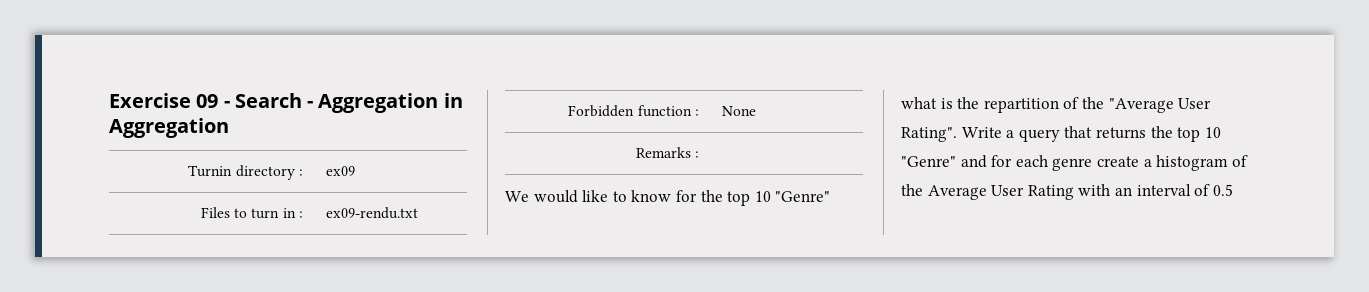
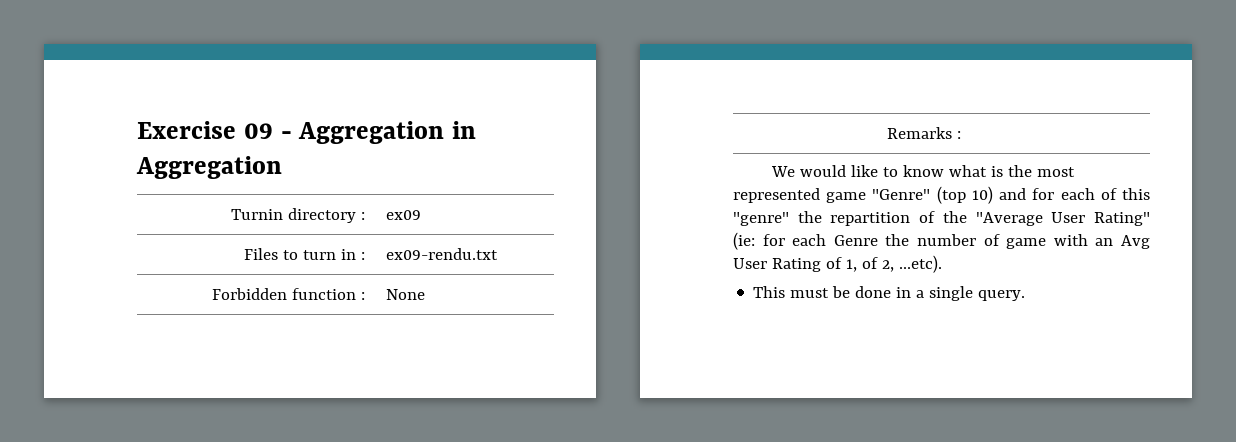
- Exercise 09 - Search - Aggregation in Aggregation
+ Exercise 09 - Aggregation in Aggregation
- We would like to know for the top 10 "Genre" what is the repartition of the "Average User Rating". Write a query that returns the top 10 "Genre" and for each genre create a histogram of the Average User Rating with an interval of 0.5
+ We would like to know what is the most represented game "Genre" (top 10) and for each of this "genre" the repartition of the "Average User Rating" (ie: for each Genre the number of game with an Avg User Rating of 1, of 2, ...etc).
+ This must be done in a single query.

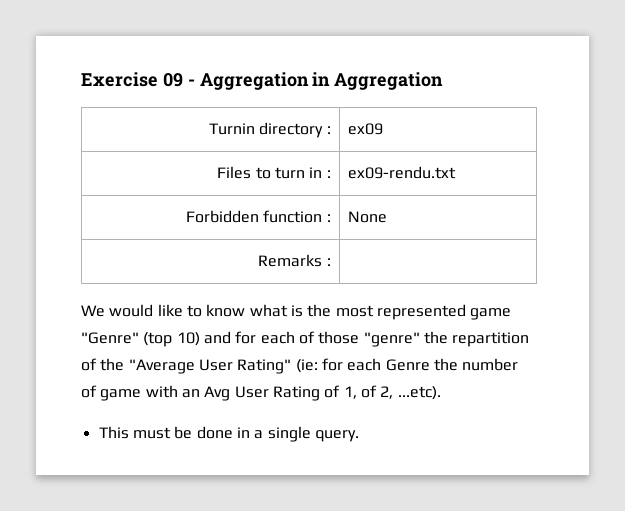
- We would like to know what is the most represented game "Genre" (top 10) and for each of this "genre" the repartition of the "Average User Rating" (ie: for each Genre the number of game with an Avg User Rating of 1, of 2, ...etc).
+ We would like to know what is the most represented game "Genre" (top 10) and for each of those "genre" the repartition of the "Average User Rating" (ie: for each Genre the number of game with an Avg User Rating of 1, of 2, ...etc).

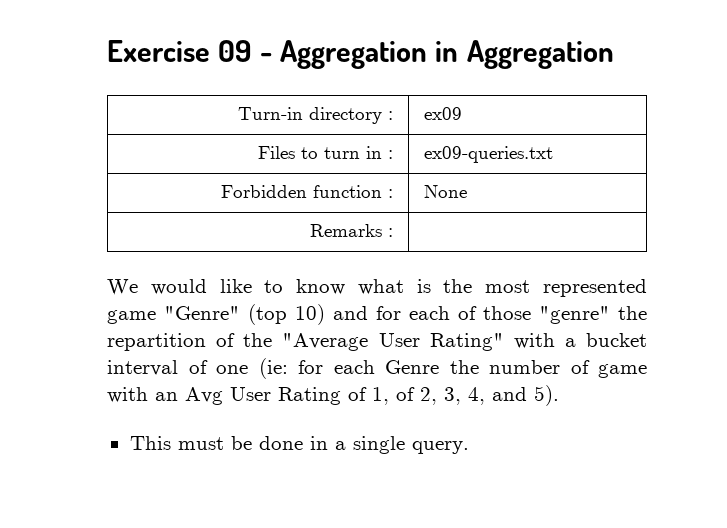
- Turnin directory : | ex09
+ Turn-in directory : | ex09
- Files to turn in : | ex09-rendu.txt
+ Files to turn in : | ex09-queries.txt
- We would like to know what is the most represented game "Genre" (top 10) and for each of those "genre" the repartition of the "Average User Rating" (ie: for each Genre the number of game with an Avg User Rating of 1, of 2, ...etc).
+ We would like to know what is the most represented game "Genre" (top 10) and for each of those "genre" the repartition of the "Average User Rating" with a bucket interval of one (ie: for each Genre the number of game with an Avg User Rating of 1, of 2, 3, 4, and 5).

